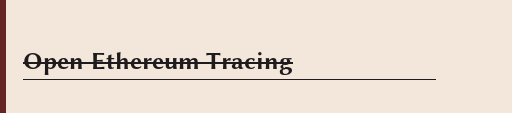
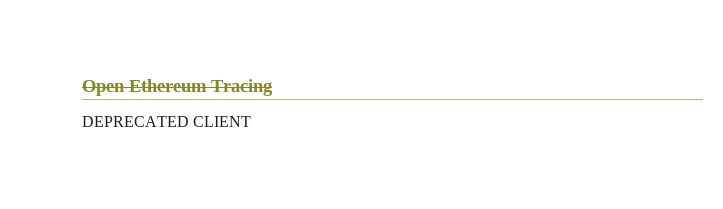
+ DEPRECATED CLIENT

